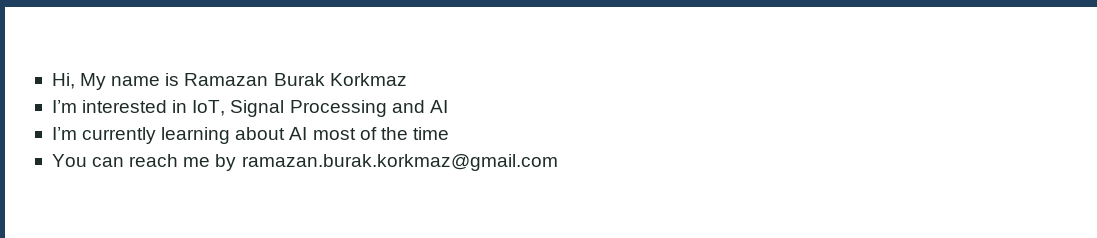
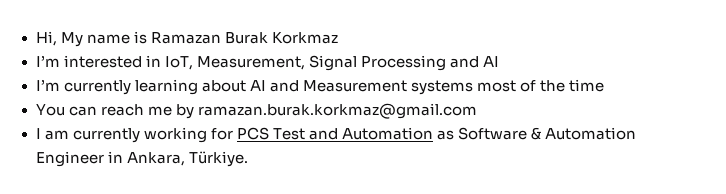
- I’m interested in IoT, Signal Processing and AI
+ I’m interested in IoT, Measurement, Signal Processing and AI
- I’m currently learning about AI most of the time
+ I’m currently learning about AI and Measurement systems most of the time
+ I am currently working for PCS Test and Automation as Software & Automation Engineer in Ankara, Türkiye.

